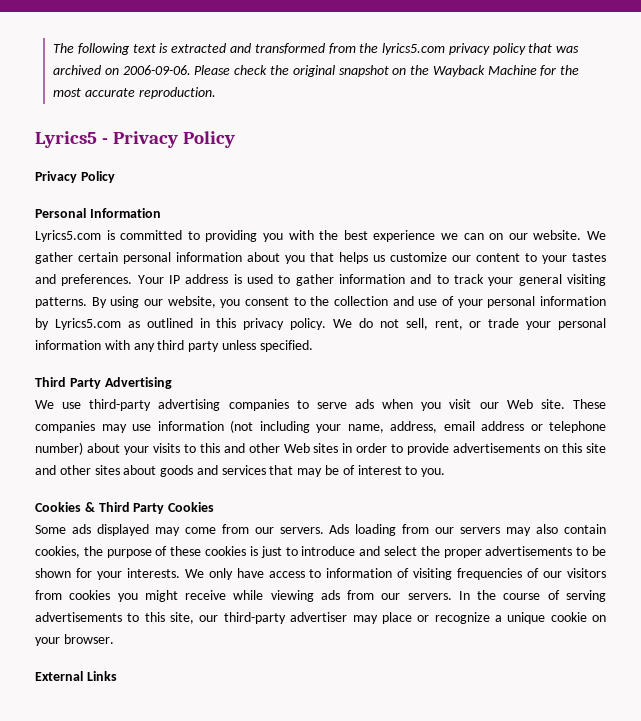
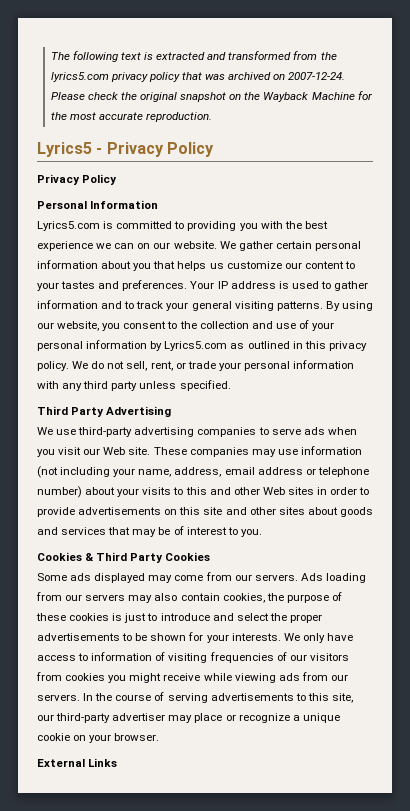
- The following text is extracted and transformed from the lyrics5.com privacy policy that was archived on 2006-09-06.
+ The following text is extracted and transformed from the lyrics5.com privacy policy that was archived on 2007-12-24.

